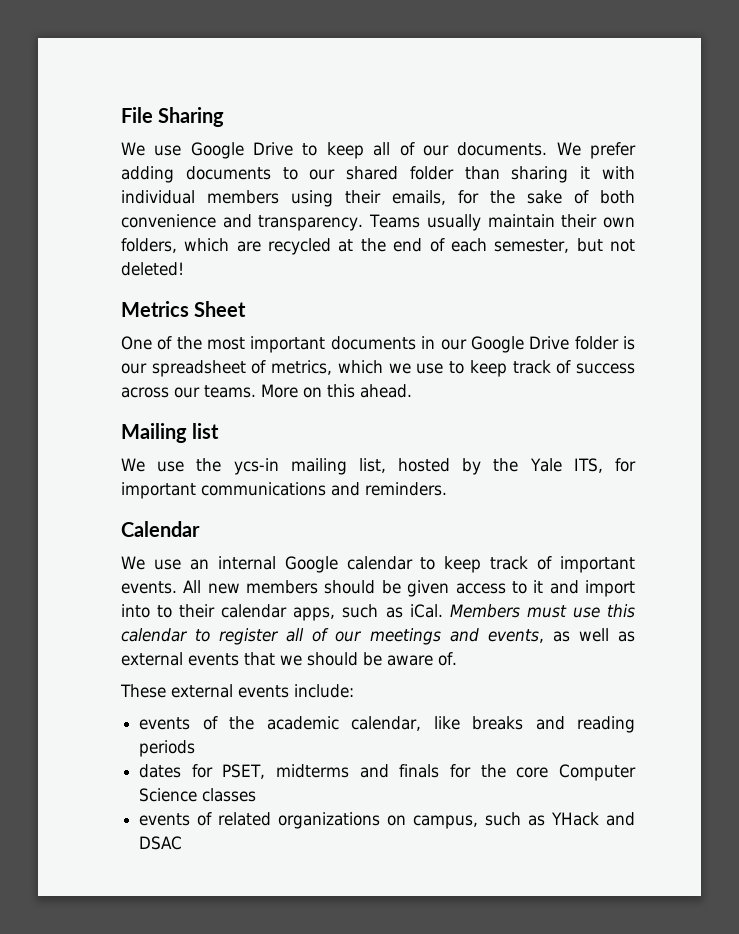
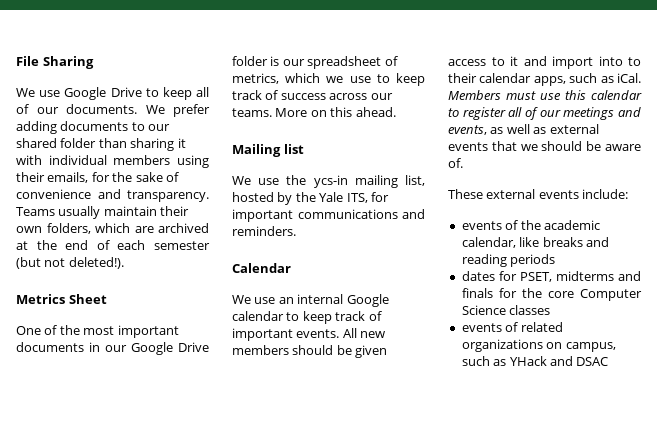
- We prefer adding documents to our shared folder than sharing it with individual members using their emails, for the sake of both convenience and transparency.
+ We prefer adding documents to our shared folder than sharing it with individual members using their emails, for the sake of convenience and transparency.
- Teams usually maintain their own folders, which are recycled at the end of each semester, but not deleted!
+ Teams usually maintain their own folders, which are archived at the end of each semester (but not deleted!).

